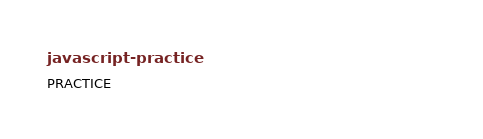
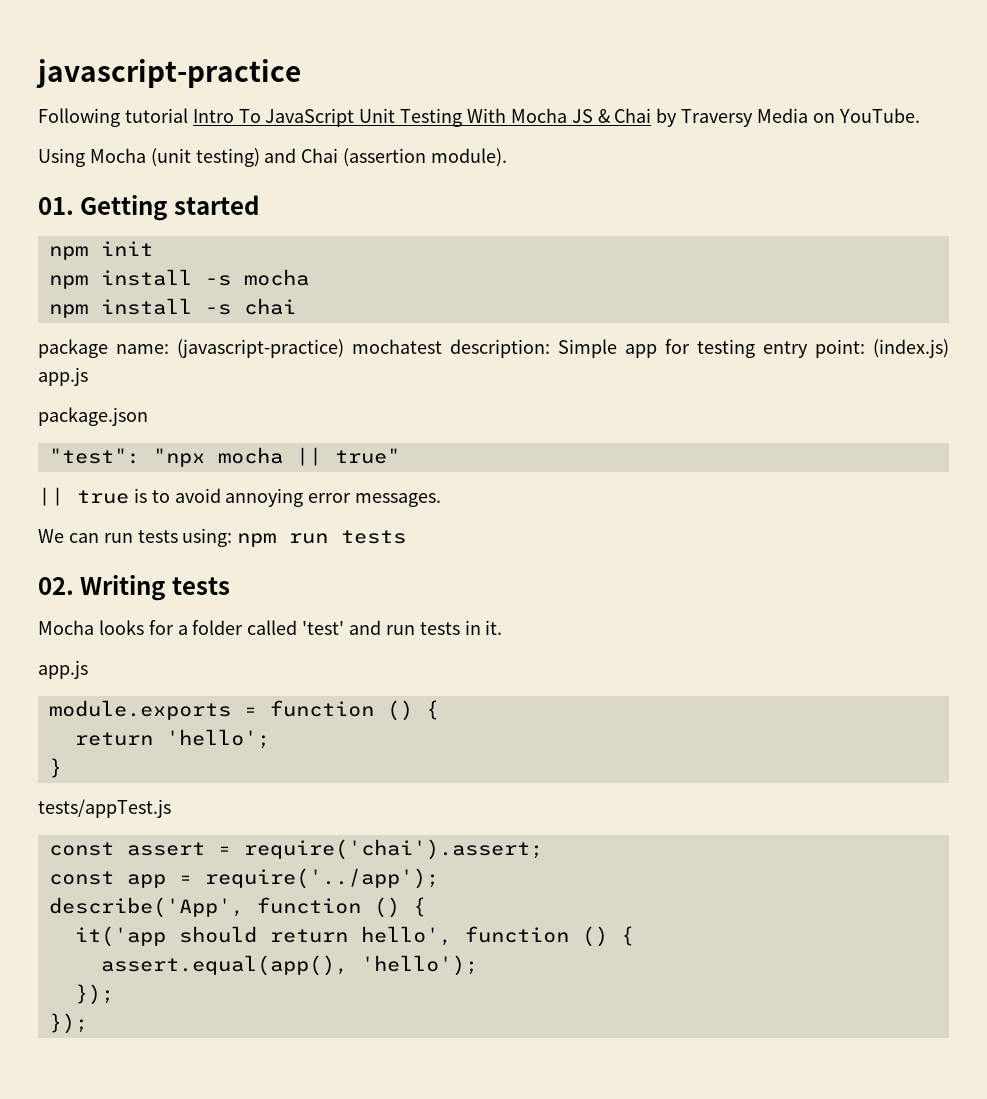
- PRACTICE
+ Following tutorial Intro To JavaScript Unit Testing With Mocha JS & Chai by Traversy Media on YouTube.
+ Using Mocha (unit testing) and Chai (assertion module).
+ 01. Getting started
+ npm init
+ npm install -s mocha
+ npm install -s chai
+ package name: (javascript-practice) mochatest description: Simple app for testing entry point: (index.js) app.js
+ package.json
+ "test": "npx mocha || true"
+ || true is to avoid annoying error messages.
+ We can run tests using: npm run tests
+ 02. Writing tests
+ Mocha looks for a folder called 'test' and run tests in it.
+ app.js
+ module.exports = function () {
+ return 'hello';
+ }
+ tests/appTest.js
+ const assert = require('chai').assert;
+ const app = require('../app');
+ describe('App', function () {
+ it('app should return hello', function () {
+ assert.equal(app(), 'hello');
+ });
+ });

